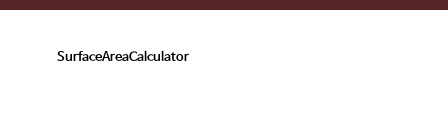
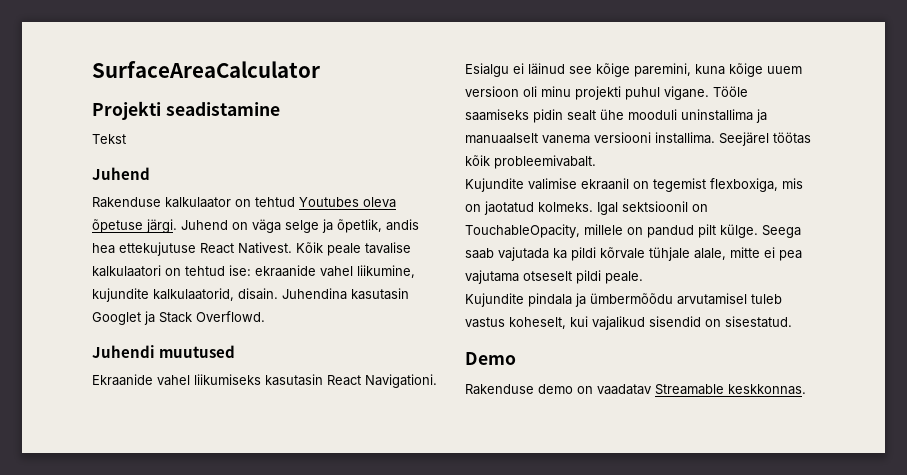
+ Projekti seadistamine
+ Tekst
+ Juhend
+ Rakenduse kalkulaator on tehtud Youtubes oleva õpetuse järgi. Juhend on väga selge ja õpetlik, andis hea ettekujutuse React Nativest. Kõik peale tavalise kalkulaatori on tehtud ise: ekraanide vahel liikumine, kujundite kalkulaatorid, disain. Juhendina kasutasin Googlet ja Stack Overflowd.
+ Juhendi muutused
+ Ekraanide vahel liikumiseks kasutasin React Navigationi. Esialgu ei läinud see kõige paremini, kuna kõige uuem versioon oli minu projekti puhul vigane. Tööle saamiseks pidin sealt ühe mooduli uninstallima ja manuaalselt vanema versiooni installima. Seejärel töötas kõik probleemivabalt.
+ Kujundite valimise ekraanil on tegemist flexboxiga, mis on jaotatud kolmeks. Igal sektsioonil on TouchableOpacity, millele on pandud pilt külge. Seega saab vajutada ka pildi kõrvale tühjale alale, mitte ei pea vajutama otseselt pildi peale.
+ Kujundite pindala ja ümbermõõdu arvutamisel tuleb vastus koheselt, kui vajalikud sisendid on sisestatud.
+ Demo
+ Rakenduse demo on vaadatav Streamable keskkonnas.

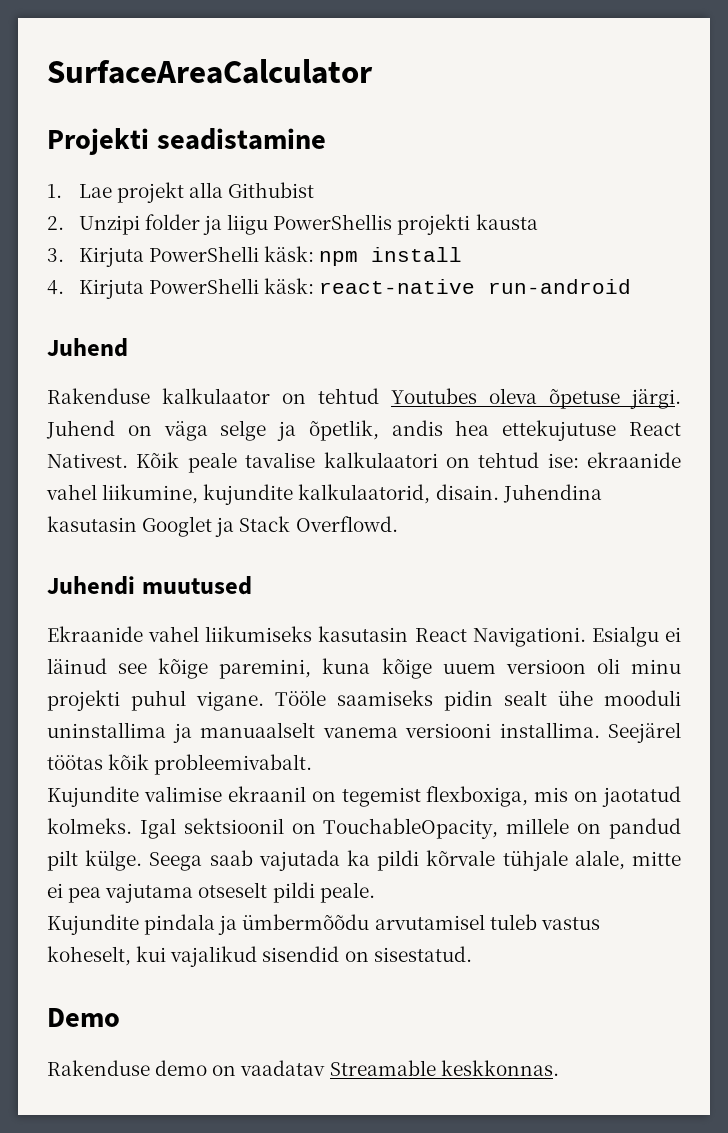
- Tekst
+ 1. Lae projekt alla Githubist
+ 2. Unzipi folder ja liigu PowerShellis projekti kausta
+ 3. Kirjuta PowerShelli käsk: npm install
+ 4. Kirjuta PowerShelli käsk: react-native run-android

